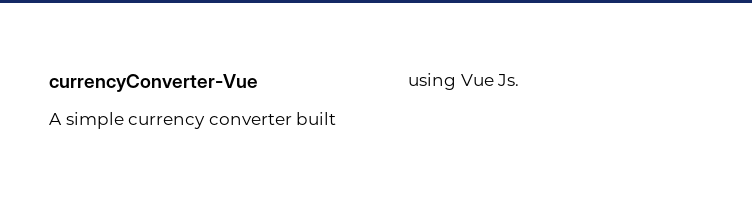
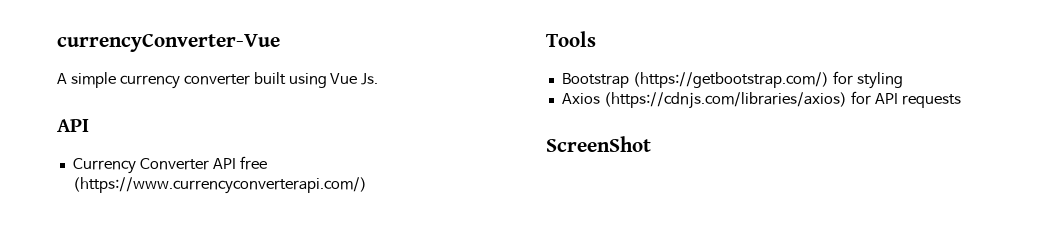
  A simple currency converter built using Vue Js.
+ API
+ Currency Converter API free (https://www.currencyconverterapi.com/)
+ Tools
+ Bootstrap (https://getbootstrap.com/) for styling
+ Axios (https://cdnjs.com/libraries/axios) for API requests
+ ScreenShot

